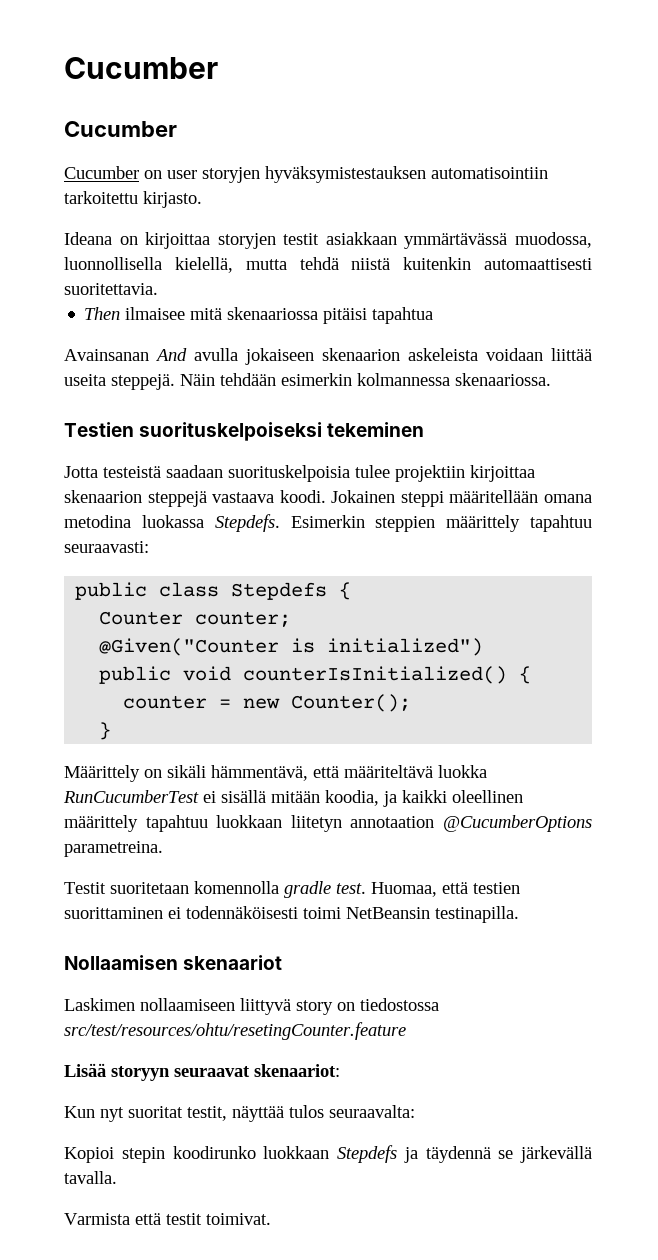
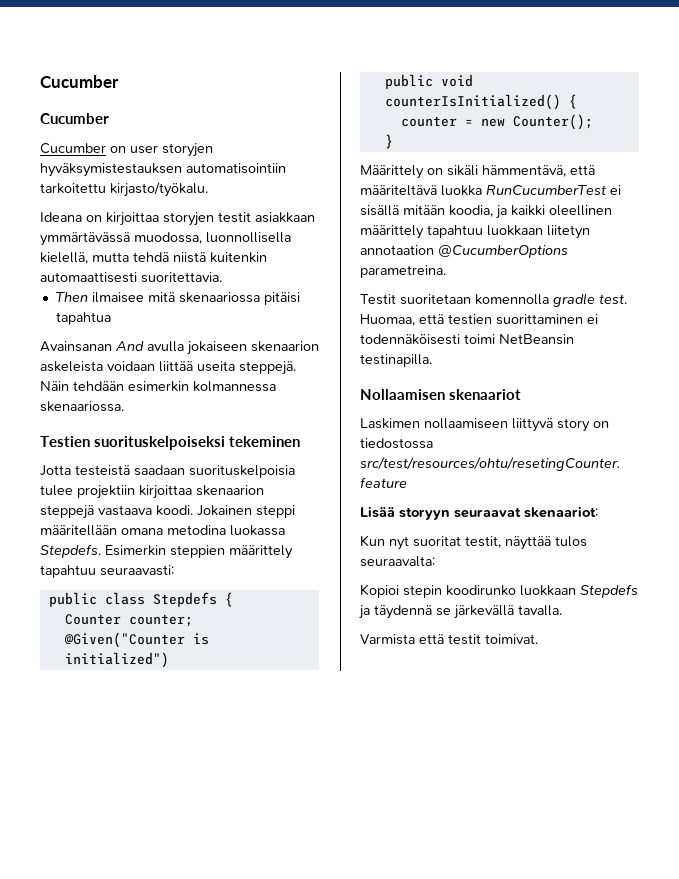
- Cucumber on user storyjen hyväksymistestauksen automatisointiin tarkoitettu kirjasto.
+ Cucumber on user storyjen hyväksymistestauksen automatisointiin tarkoitettu kirjasto/työkalu.

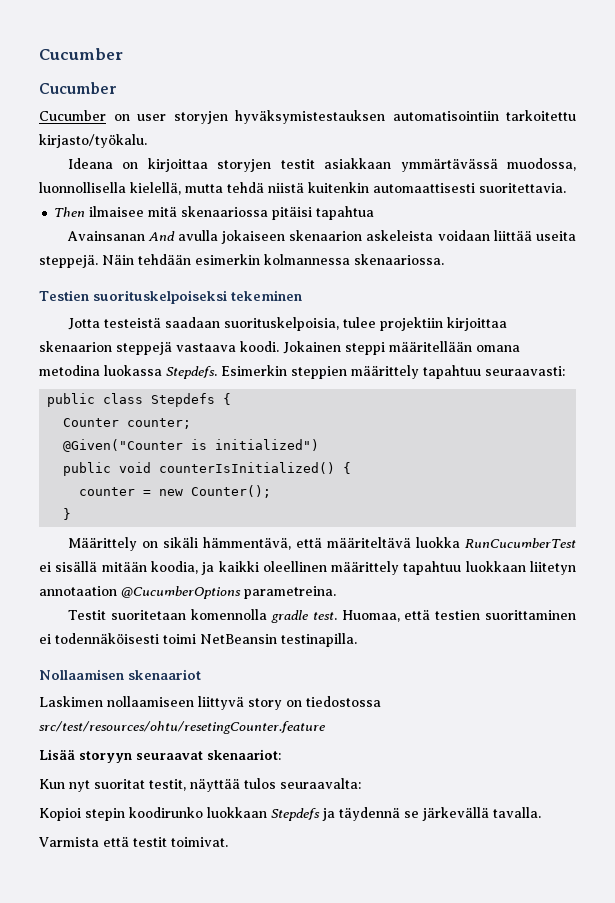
- Jotta testeistä saadaan suorituskelpoisia tulee projektiin kirjoittaa skenaarion steppejä vastaava koodi.
+ Jotta testeistä saadaan suorituskelpoisia, tulee projektiin kirjoittaa skenaarion steppejä vastaava koodi.

